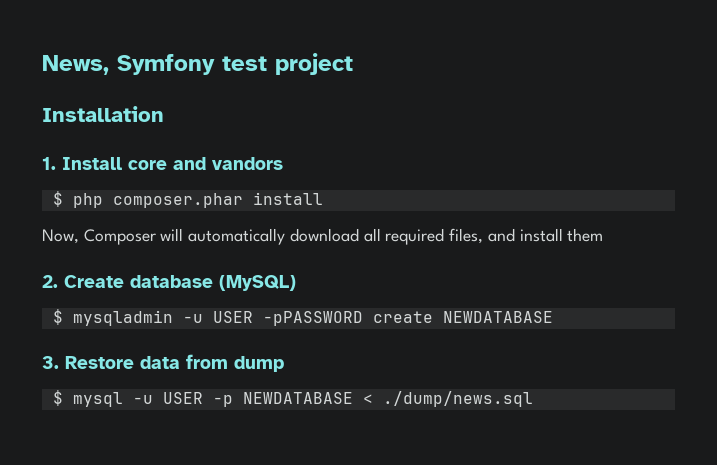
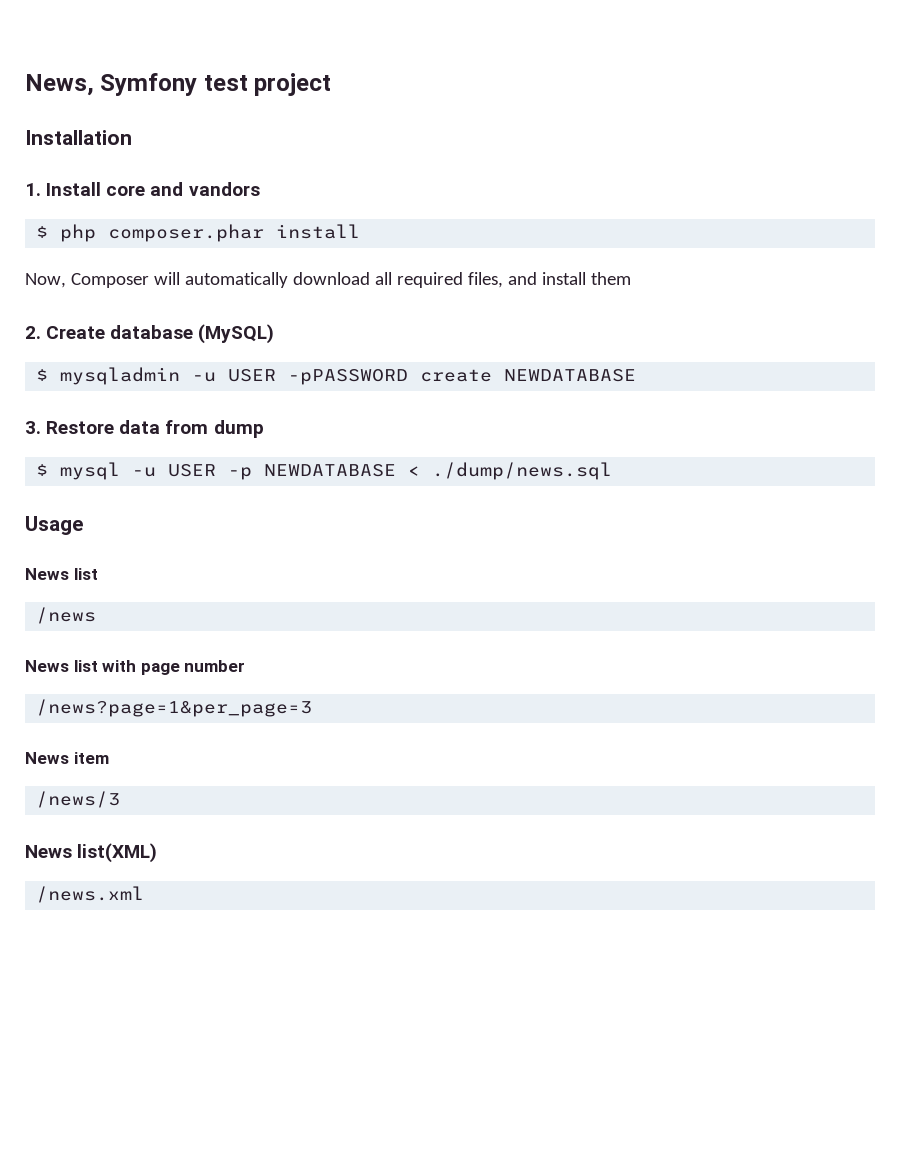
+ Usage
+ News list
+ /news
+ News list with page number
+ /news?page=1&per_page=3
+ News item
+ /news/3
+ News list(XML)
+ /news.xml

